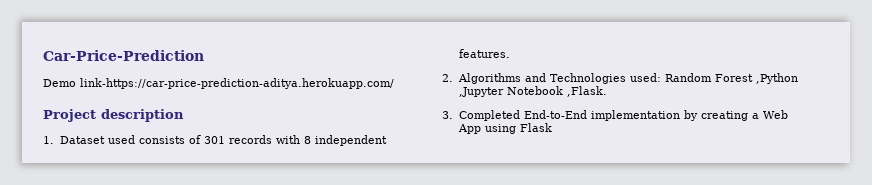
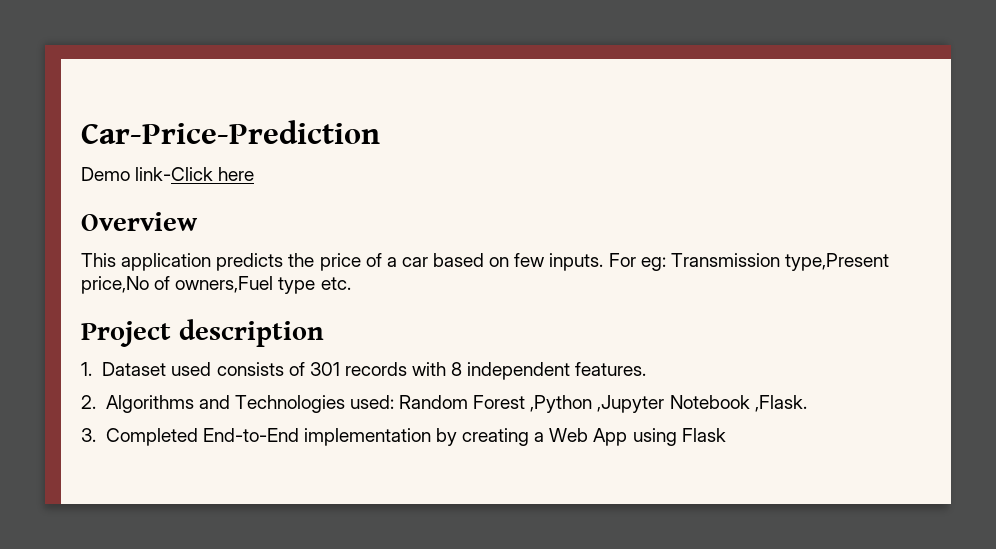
- Demo link-https://car-price-prediction-aditya.herokuapp.com/
+ Demo link-Click here
+ Overview
+ This application predicts the price of a car based on few inputs. For eg: Transmission type,Present price,No of owners,Fuel type etc.

